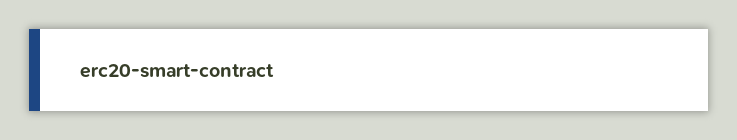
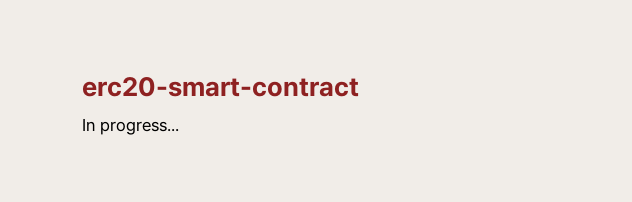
+ In progress...

